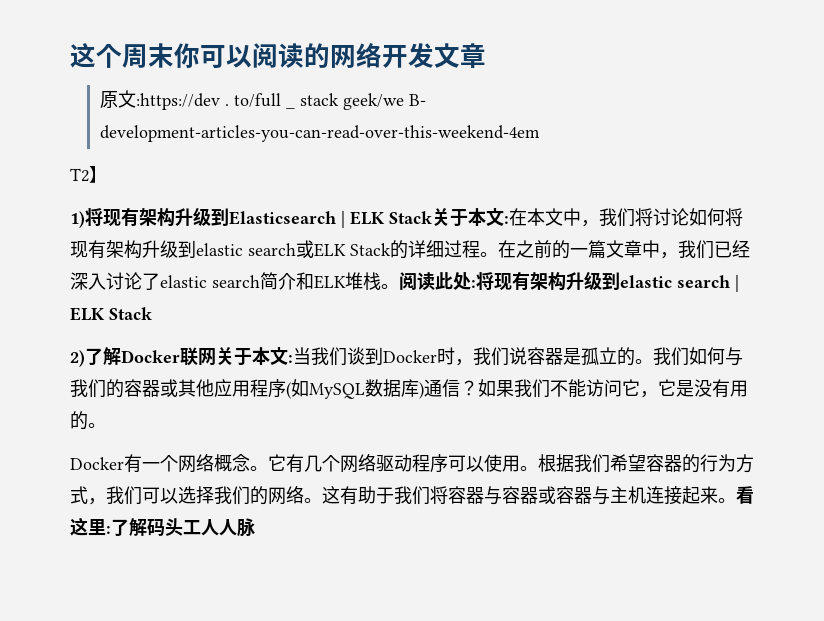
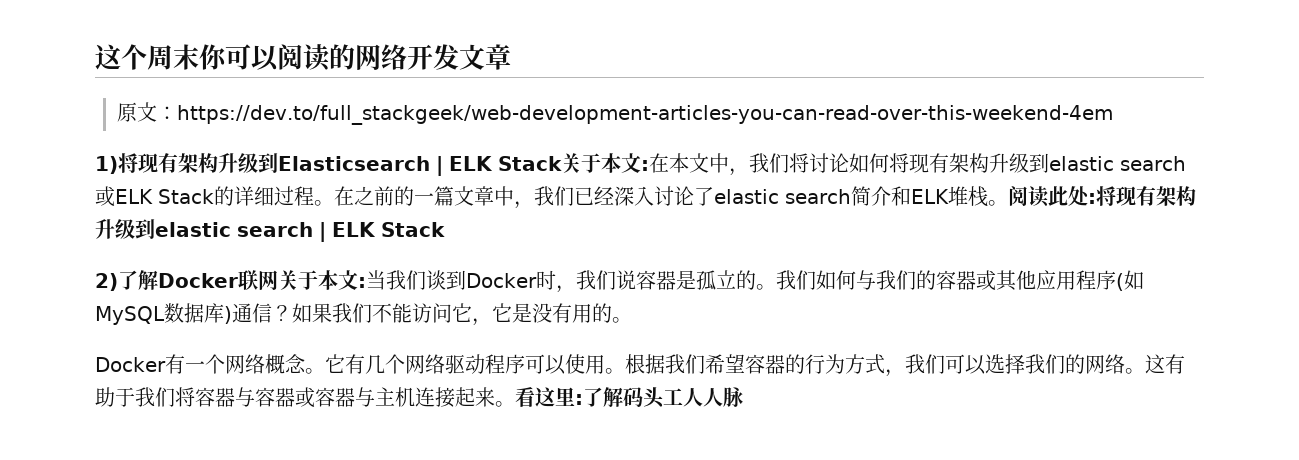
- 原文:https://dev . to/full _ stack geek/we B- development-articles-you-can-read-over-this-weekend-4em
- T2】
+ 原文：https://dev.to/full_stackgeek/web-development-articles-you-can-read-over-this-weekend-4em

